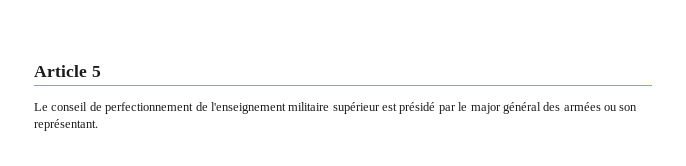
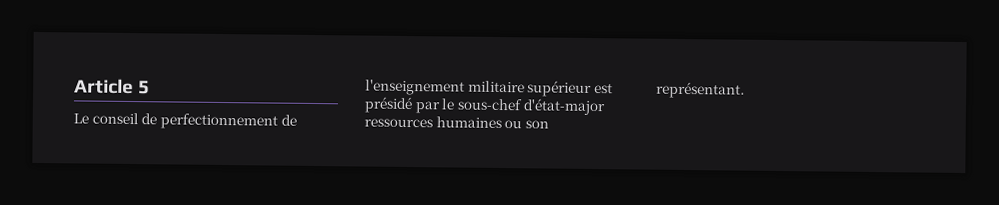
- Le conseil de perfectionnement de l'enseignement militaire supérieur est présidé par le major général des armées ou son représentant.
+ Le conseil de perfectionnement de l'enseignement militaire supérieur est présidé par le sous-chef d'état-major ressources humaines ou son représentant.

